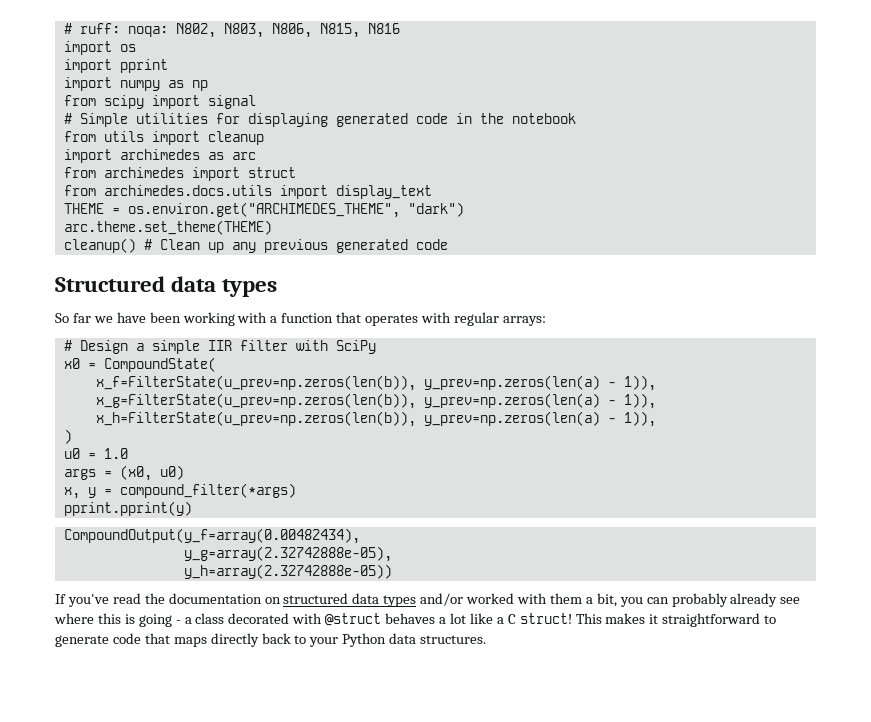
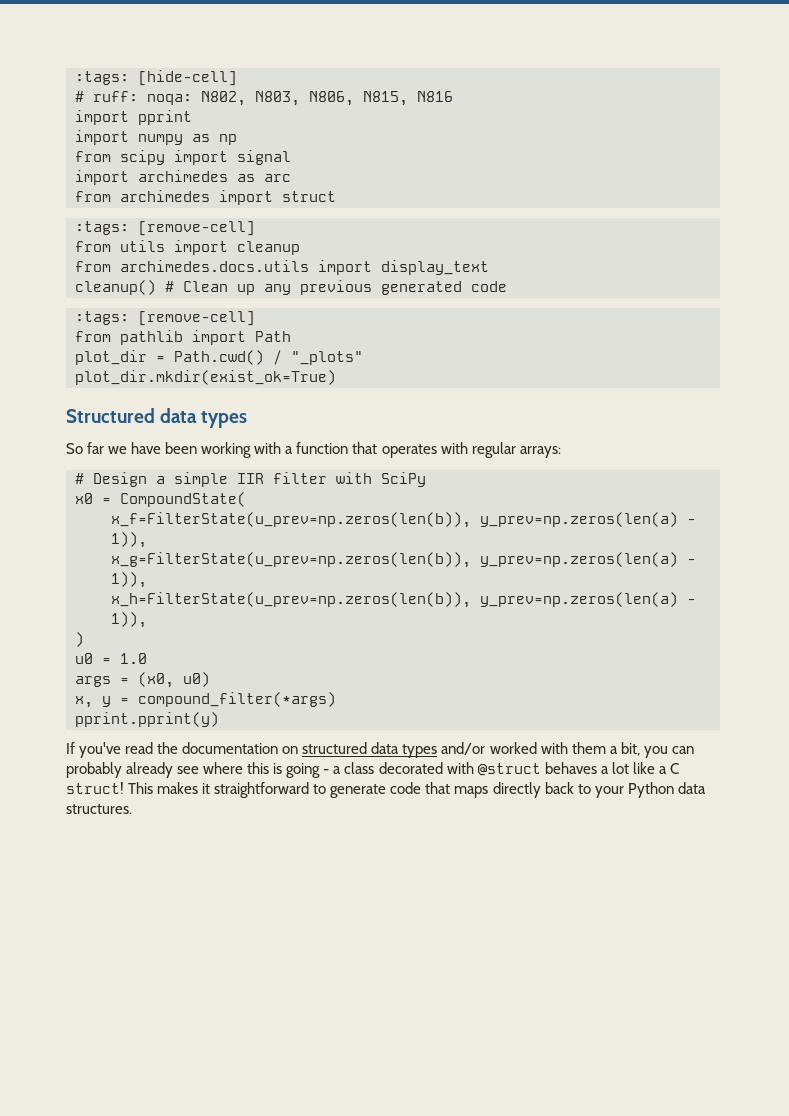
+ :tags: [hide-cell]
- import os
- # Simple utilities for displaying generated code in the notebook
- from utils import cleanup
  from archimedes import struct
+ :tags: [remove-cell]
+ from utils import cleanup
- THEME = os.environ.get("ARCHIMEDES_THEME", "dark")
- arc.theme.set_theme(THEME)
  cleanup() # Clean up any previous generated code
+ :tags: [remove-cell]
+ from pathlib import Path
+ plot_dir = Path.cwd() / "_plots"
+ plot_dir.mkdir(exist_ok=True)
- CompoundOutput(y_f=array(0.00482434),
- y_g=array(2.32742888e-05),
- y_h=array(2.32742888e-05))

